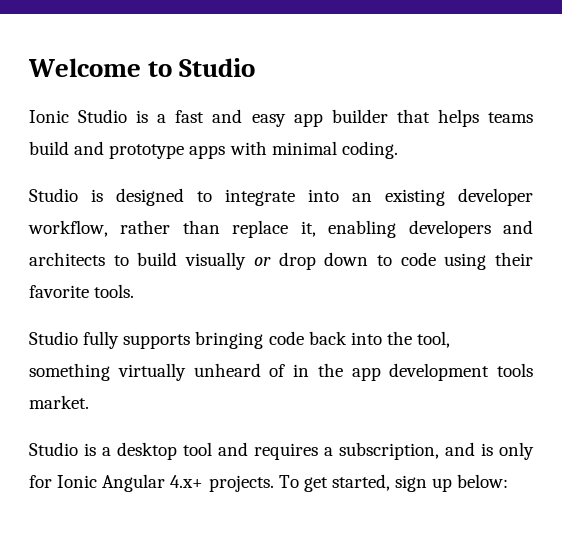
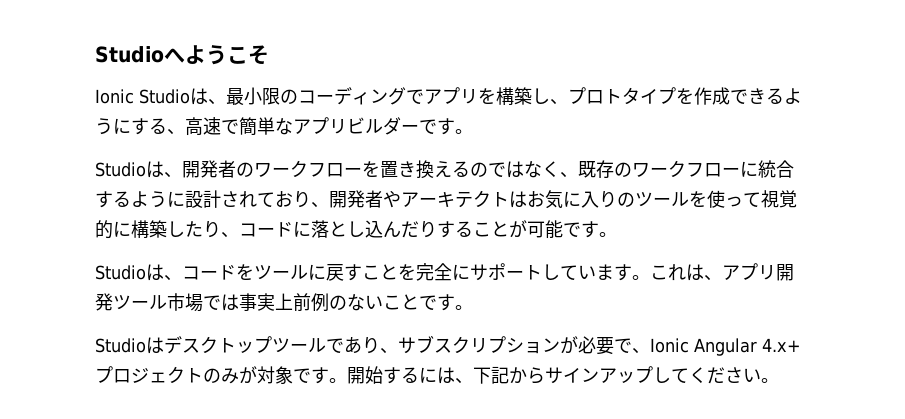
- Welcome to Studio
+ Studioへようこそ
- Ionic Studio is a fast and easy app builder that helps teams build and prototype apps with minimal coding.
- Studio is designed to integrate into an existing developer workflow, rather than replace it, enabling developers and architects to build visually or drop down to code using their favorite tools.
- Studio fully supports bringing code back into the tool, something virtually unheard of in the app development tools market.
- Studio is a desktop tool and requires a subscription, and is only for Ionic Angular 4.x+ projects. To get started, sign up below:
+ Ionic Studioは、最小限のコーディングでアプリを構築し、プロトタイプを作成できるようにする、高速で簡単なアプリビルダーです。
+ Studioは、開発者のワークフローを置き換えるのではなく、既存のワークフローに統合するように設計されており、開発者やアーキテクトはお気に入りのツールを使って視覚的に構築したり、コードに落とし込んだりすることが可能です。
+ Studioは、コードをツールに戻すことを完全にサポートしています。これは、アプリ開発ツール市場では事実上前例のないことです。
+ Studioはデスクトップツールであり、サブスクリプションが必要で、Ionic Angular 4.x+プロジェクトのみが対象です。開始するには、下記からサインアップしてください。

